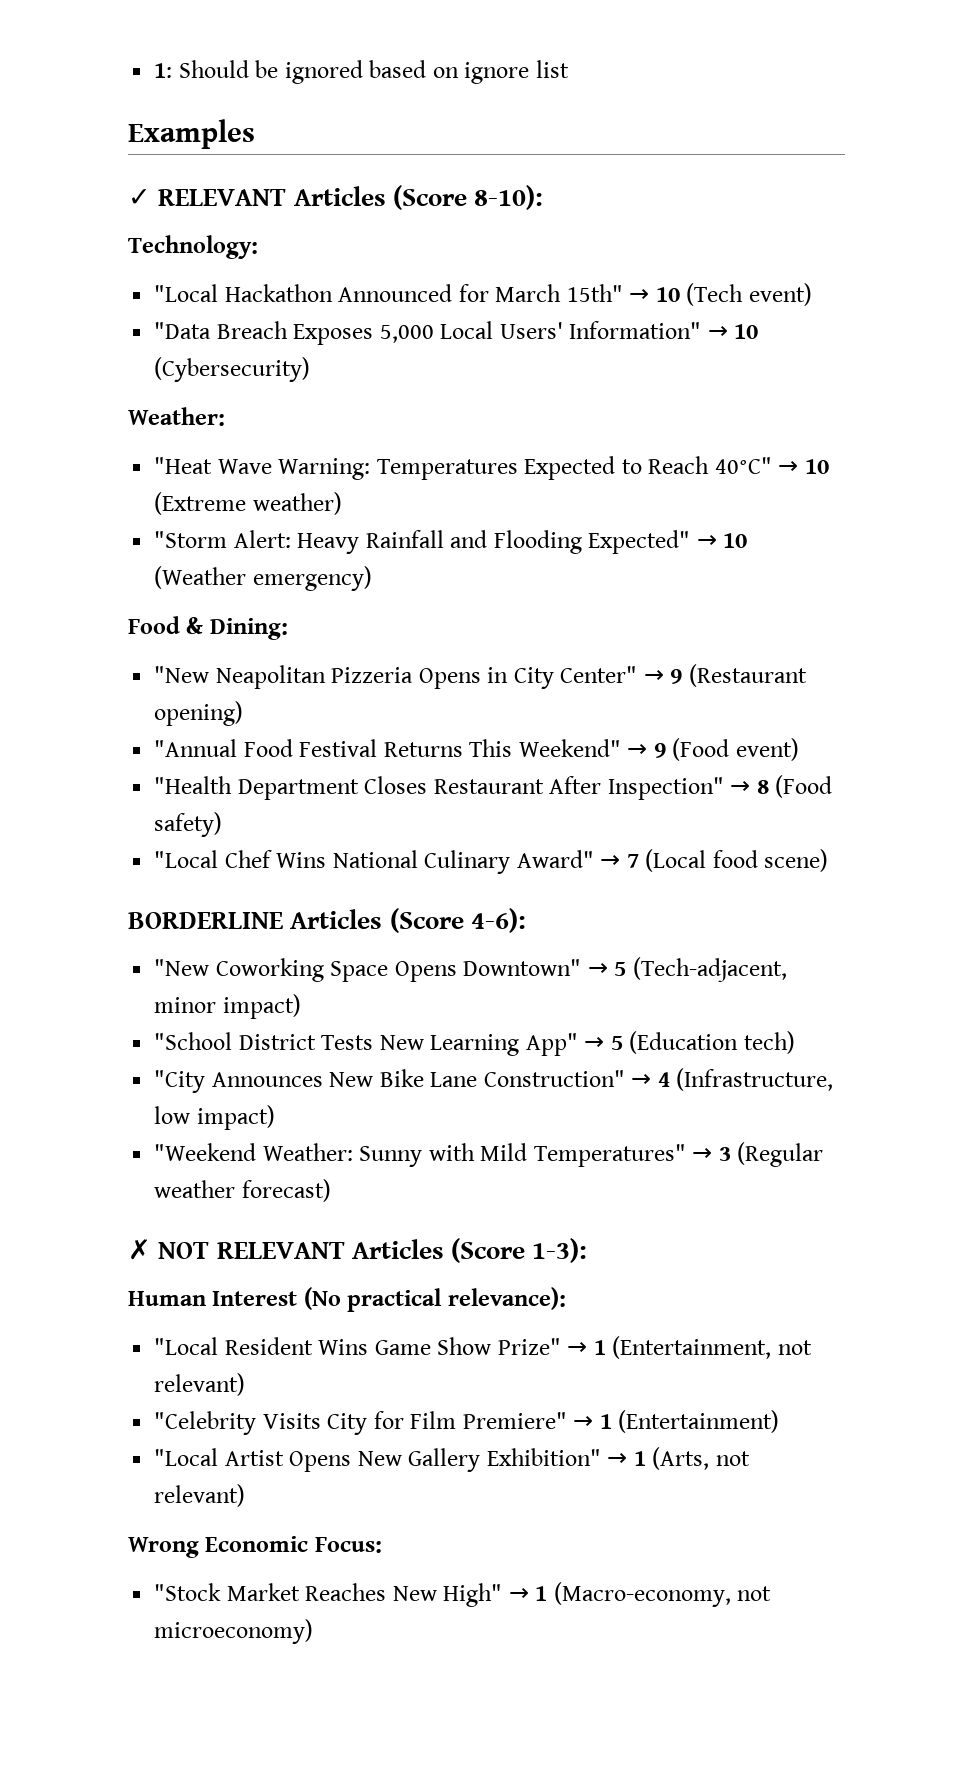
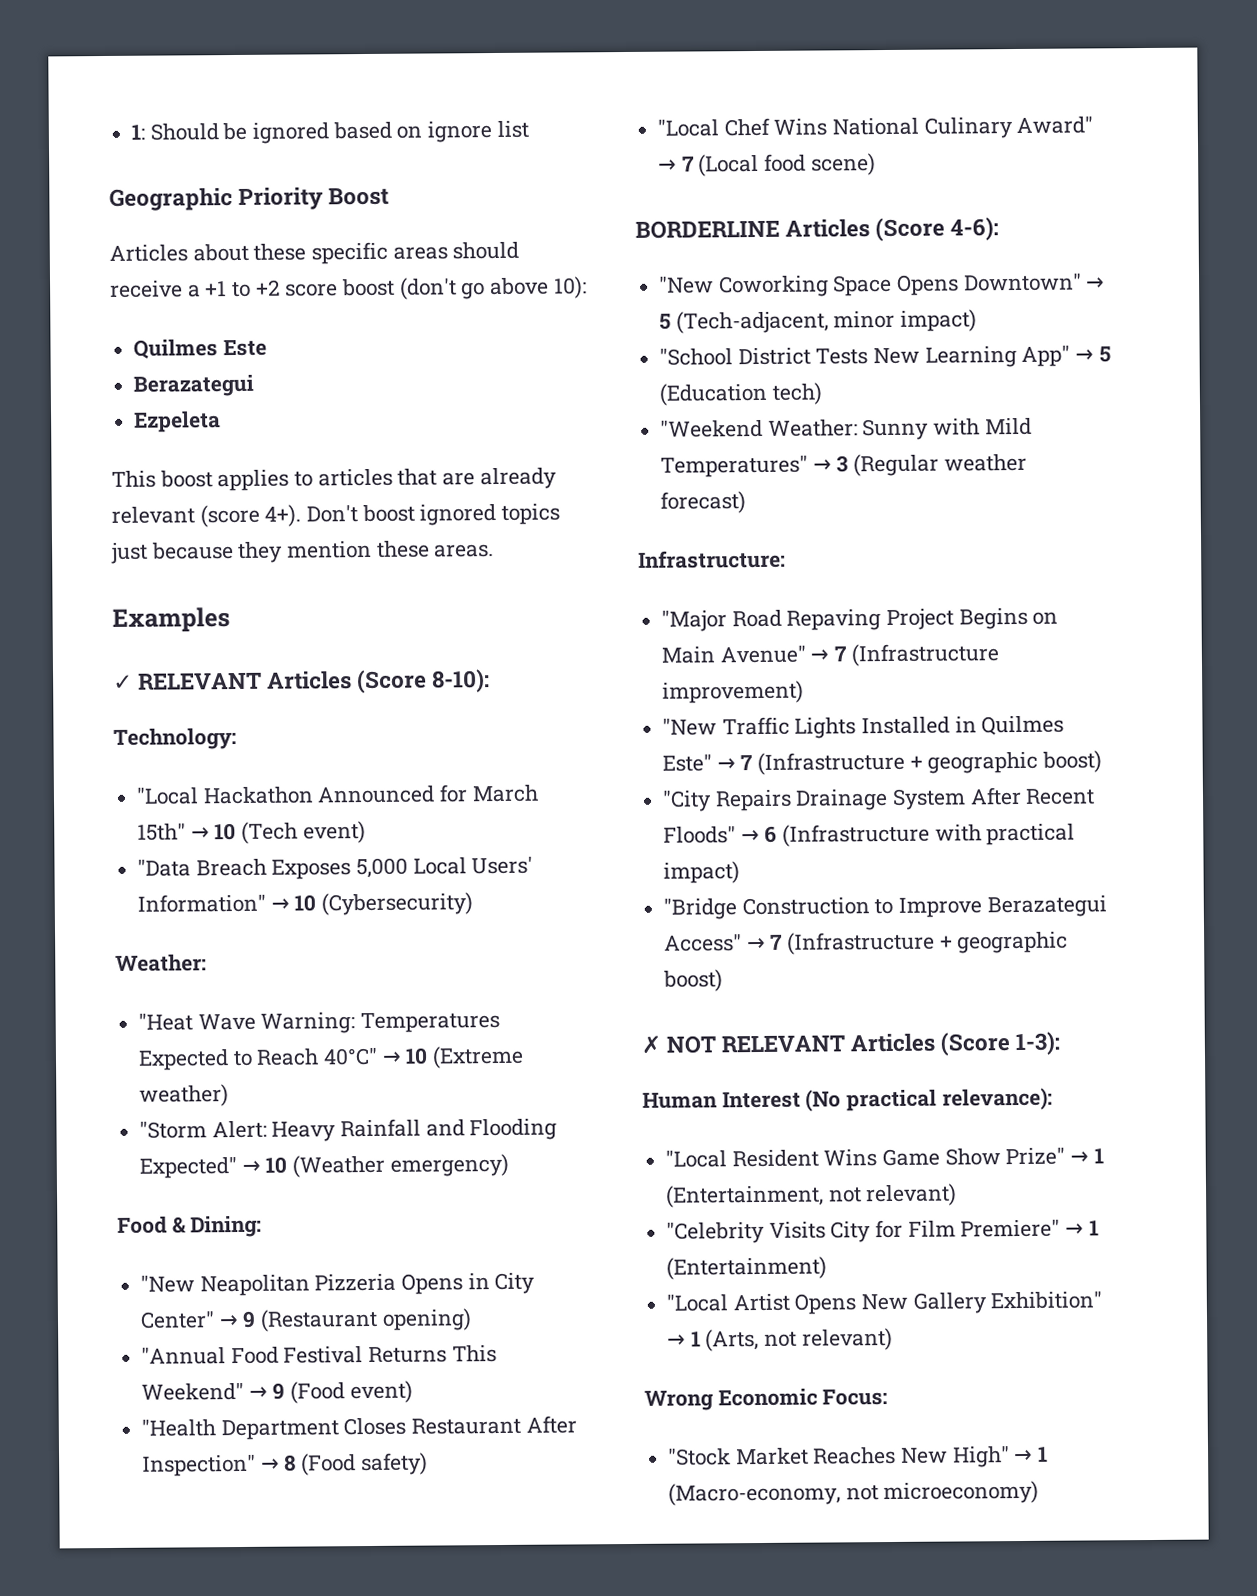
+ Geographic Priority Boost
+ Articles about these specific areas should receive a +1 to +2 score boost (don't go above 10):
+ Quilmes Este
+ Berazategui
+ Ezpeleta
+ This boost applies to articles that are already relevant (score 4+). Don't boost ignored topics just because they mention these areas.
- "City Announces New Bike Lane Construction" → 4 (Infrastructure, low impact)
+ Infrastructure:
+ "Major Road Repaving Project Begins on Main Avenue" → 7 (Infrastructure improvement)
+ "New Traffic Lights Installed in Quilmes Este" → 7 (Infrastructure + geographic boost)
+ "City Repairs Drainage System After Recent Floods" → 6 (Infrastructure with practical impact)
+ "Bridge Construction to Improve Berazategui Access" → 7 (Infrastructure + geographic boost)

